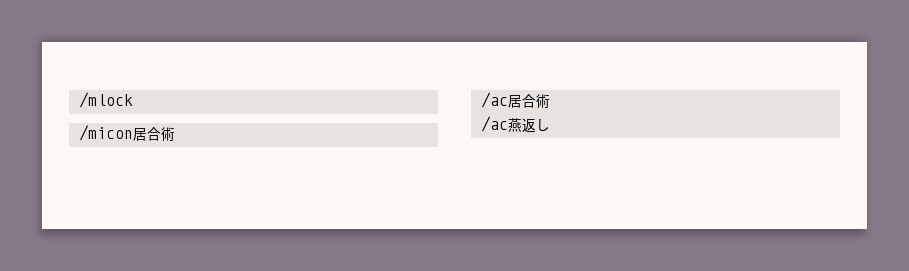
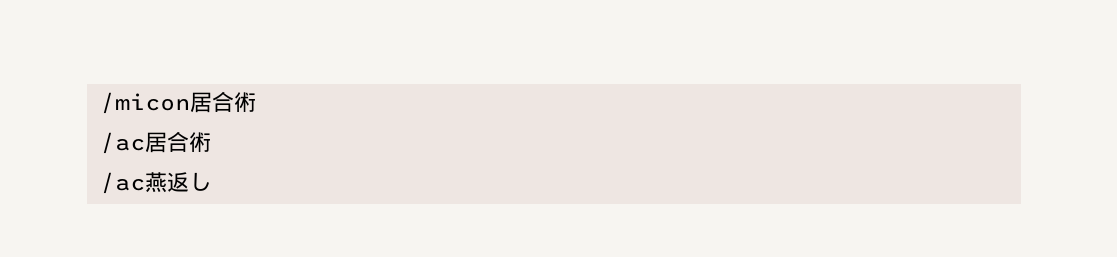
- /mlock

